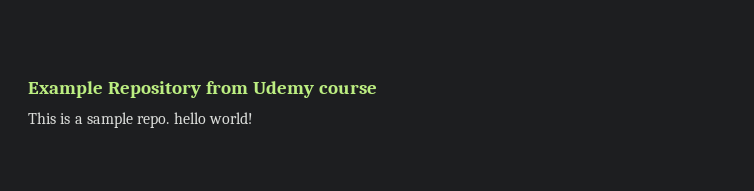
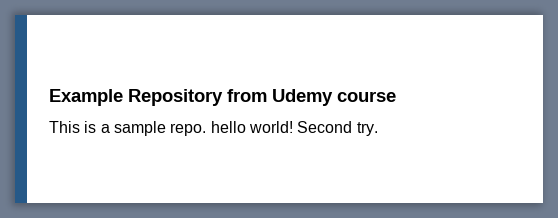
+ Second try.

